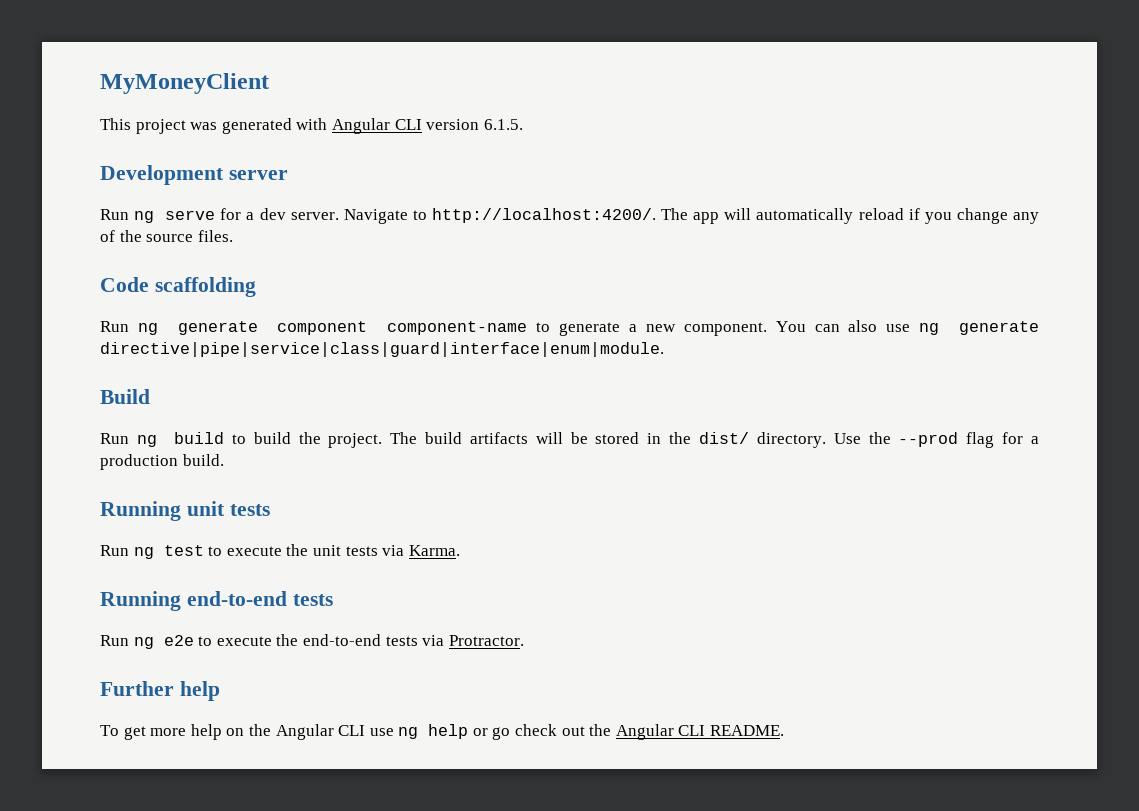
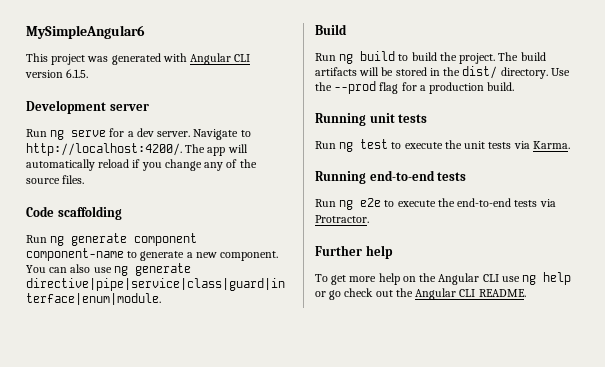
- MyMoneyClient
+ MySimpleAngular6

